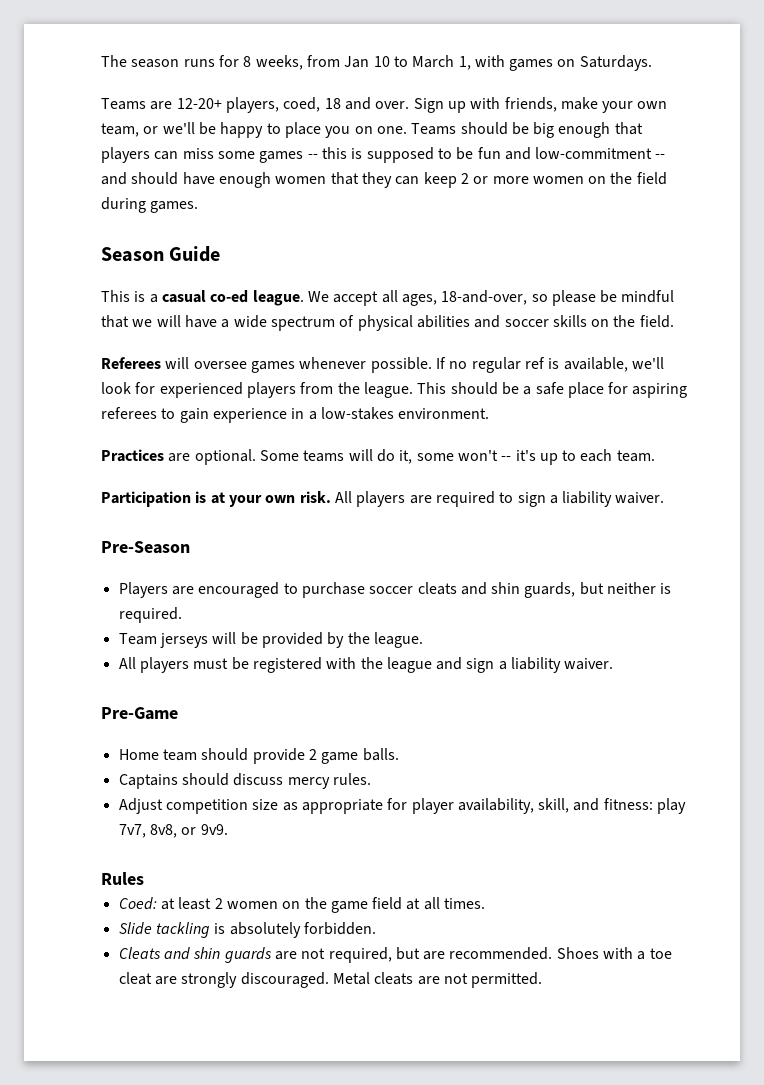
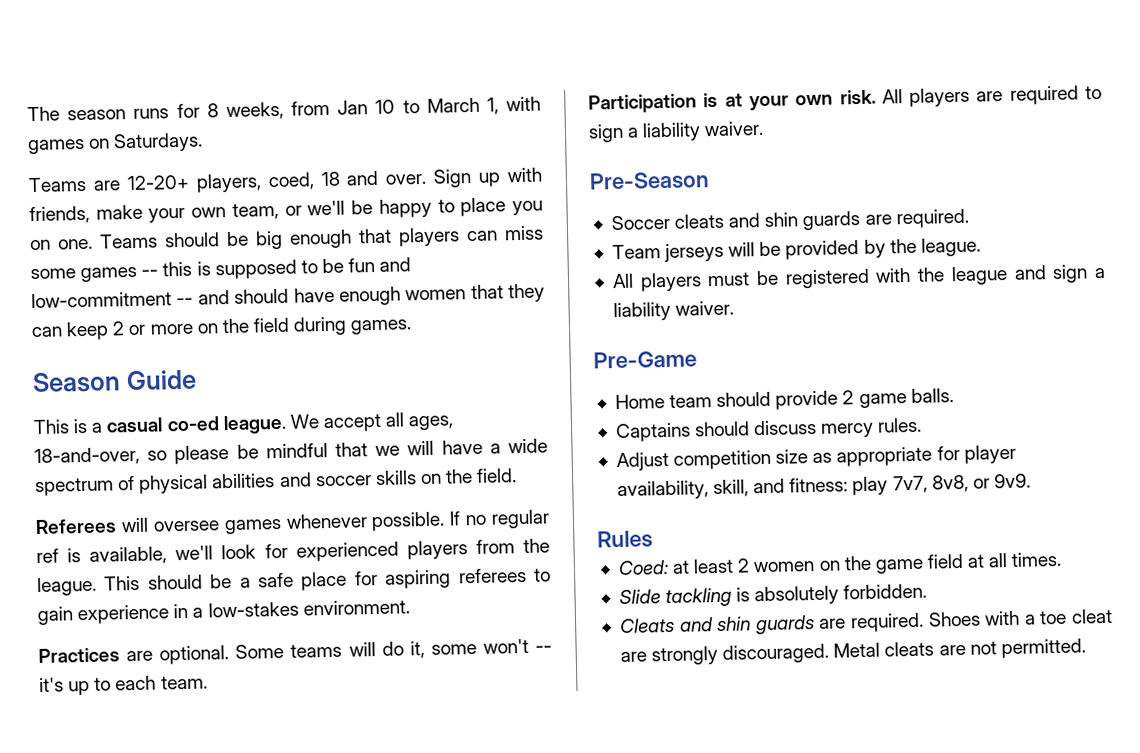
- Teams should be big enough that players can miss some games -- this is supposed to be fun and low-commitment -- and should have enough women that they can keep 2 or more women on the field during games.
+ Teams should be big enough that players can miss some games -- this is supposed to be fun and low-commitment -- and should have enough women that they can keep 2 or more on the field during games.
- Players are encouraged to purchase soccer cleats and shin guards, but neither is required.
+ Soccer cleats and shin guards are required.
- Cleats and shin guards are not required, but are recommended.
+ Cleats and shin guards are required.

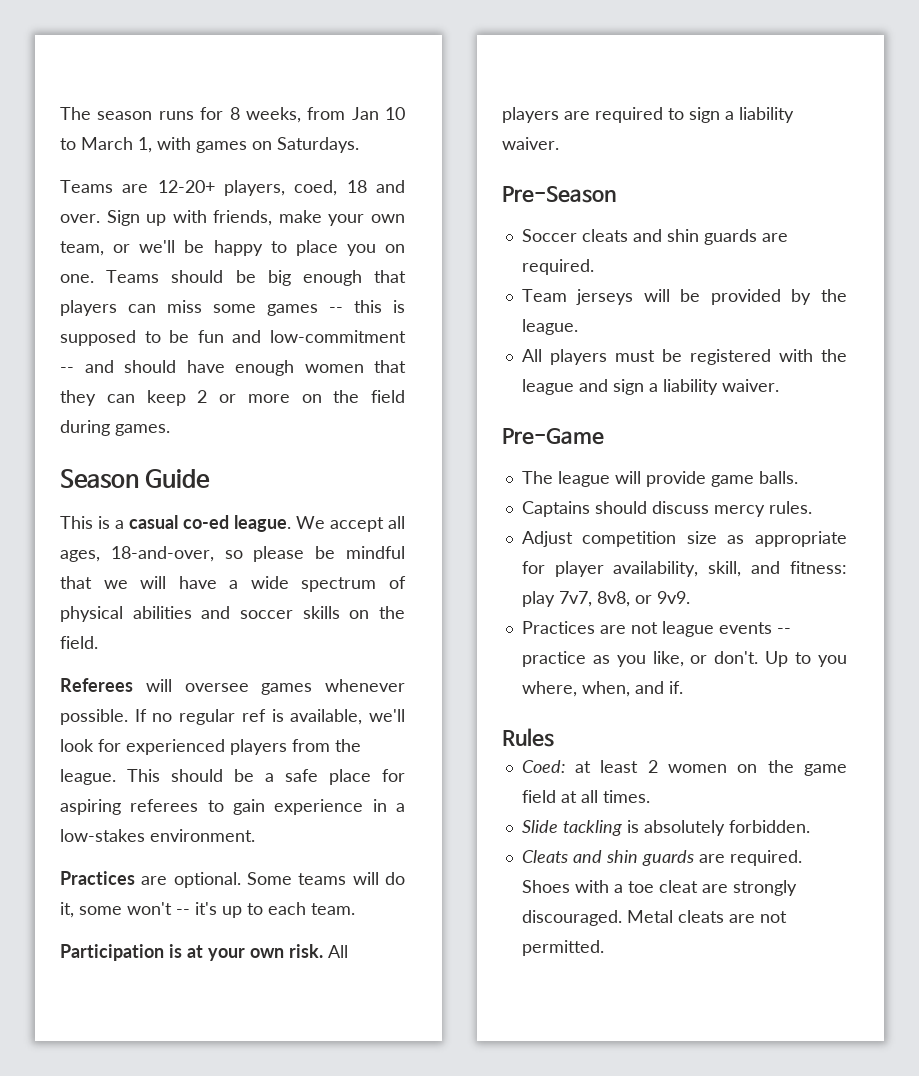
- Home team should provide 2 game balls.
+ The league will provide game balls.
+ Practices are not league events -- practice as you like, or don't. Up to you where, when, and if.

